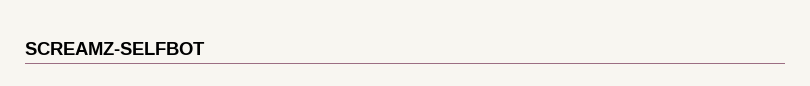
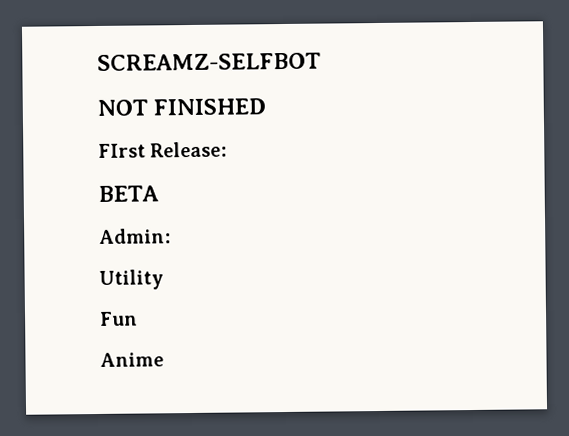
+ NOT FINISHED
+ FIrst Release:
+ BETA
+ Admin:
+ Utility
+ Fun
+ Anime

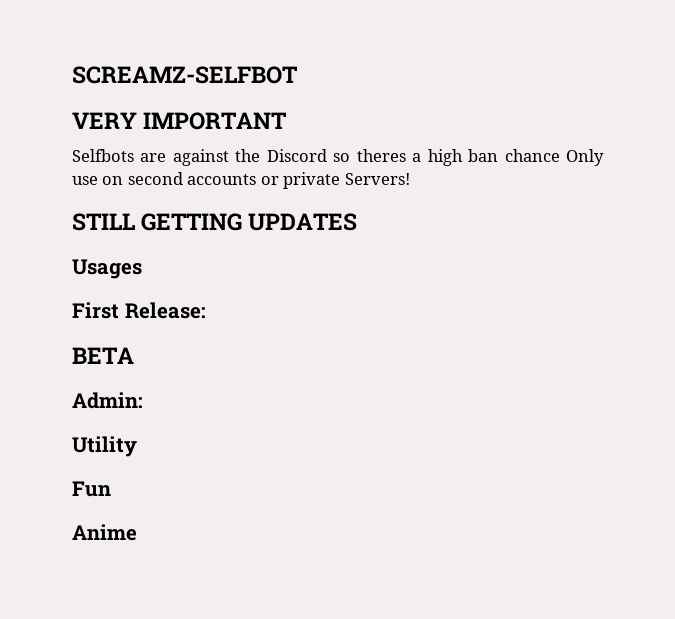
- NOT FINISHED
- FIrst Release:
+ VERY IMPORTANT
+ Selfbots are against the Discord so theres a high ban chance Only use on second accounts or private Servers!
+ STILL GETTING UPDATES
+ Usages
+ First Release:

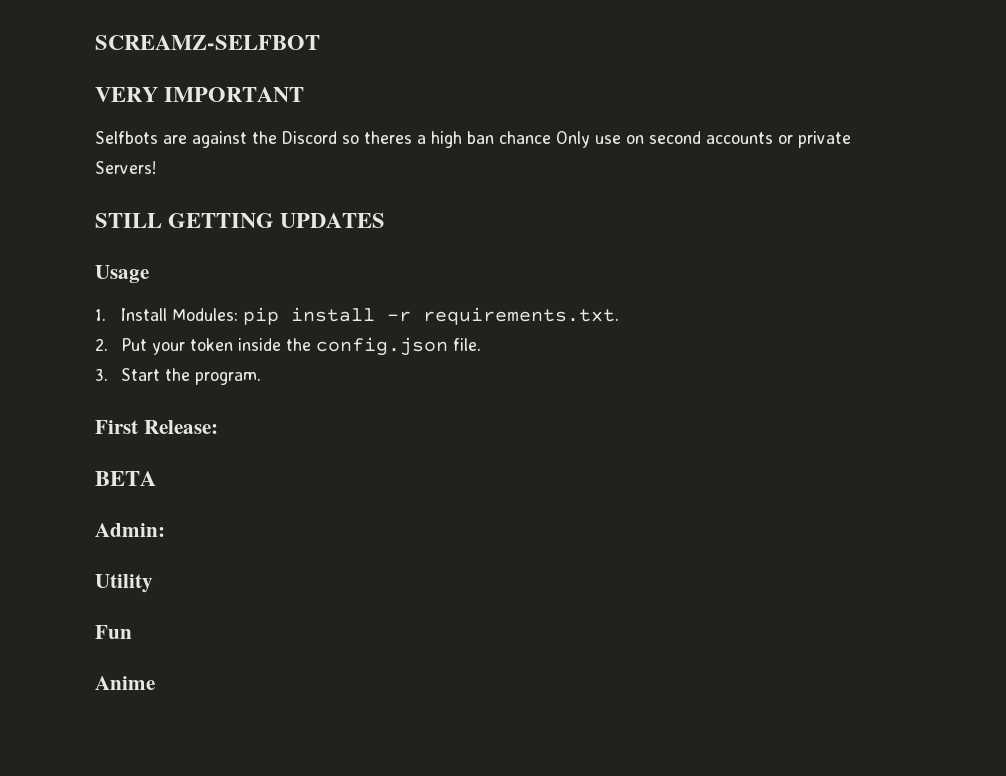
- Usages
+ Usage
+ 1. Install Modules: pip install -r requirements.txt.
+ 2. Put your token inside the config.json file.
+ 3. Start the program.

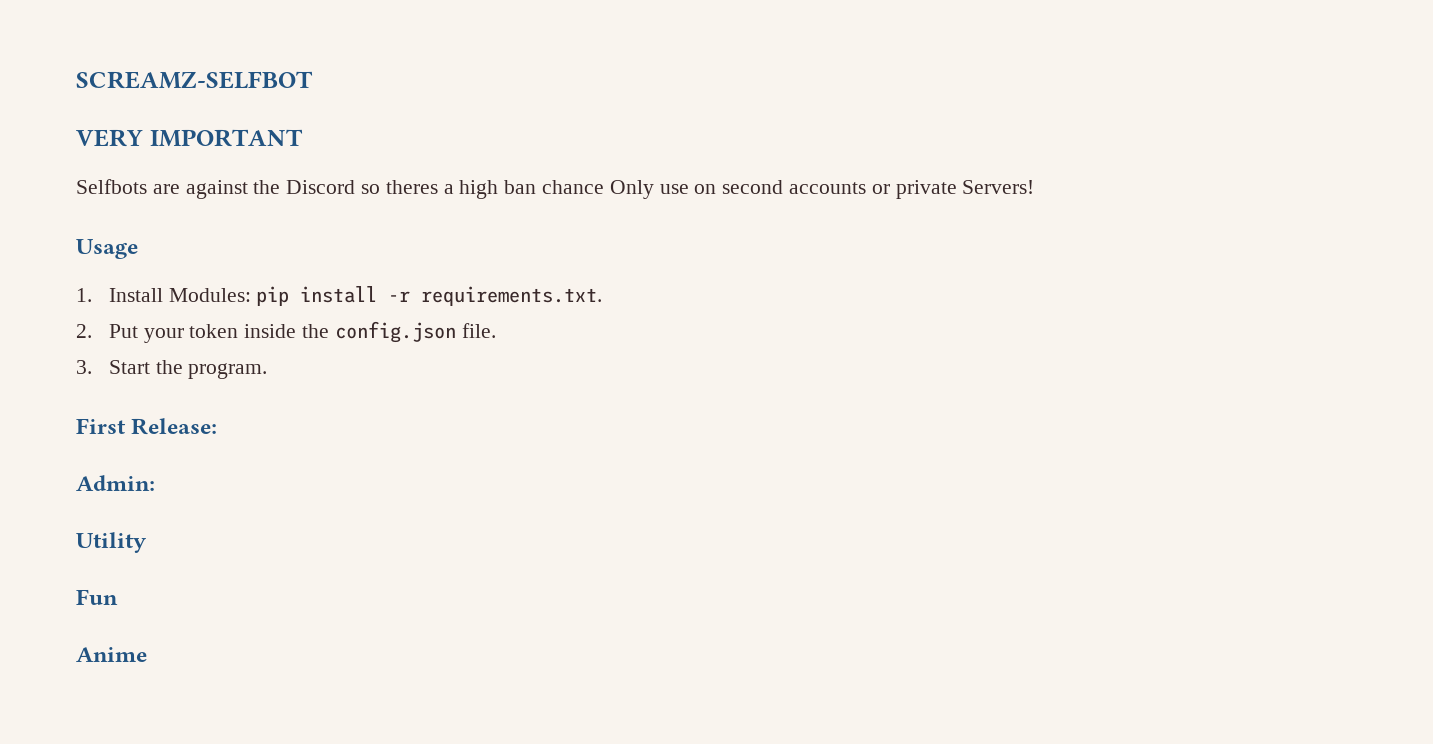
- STILL GETTING UPDATES
- BETA

